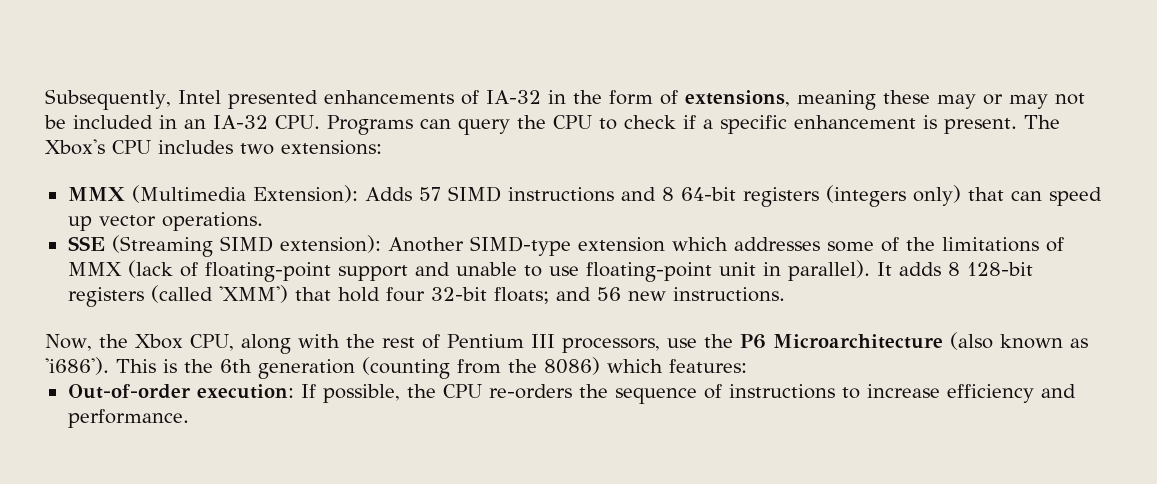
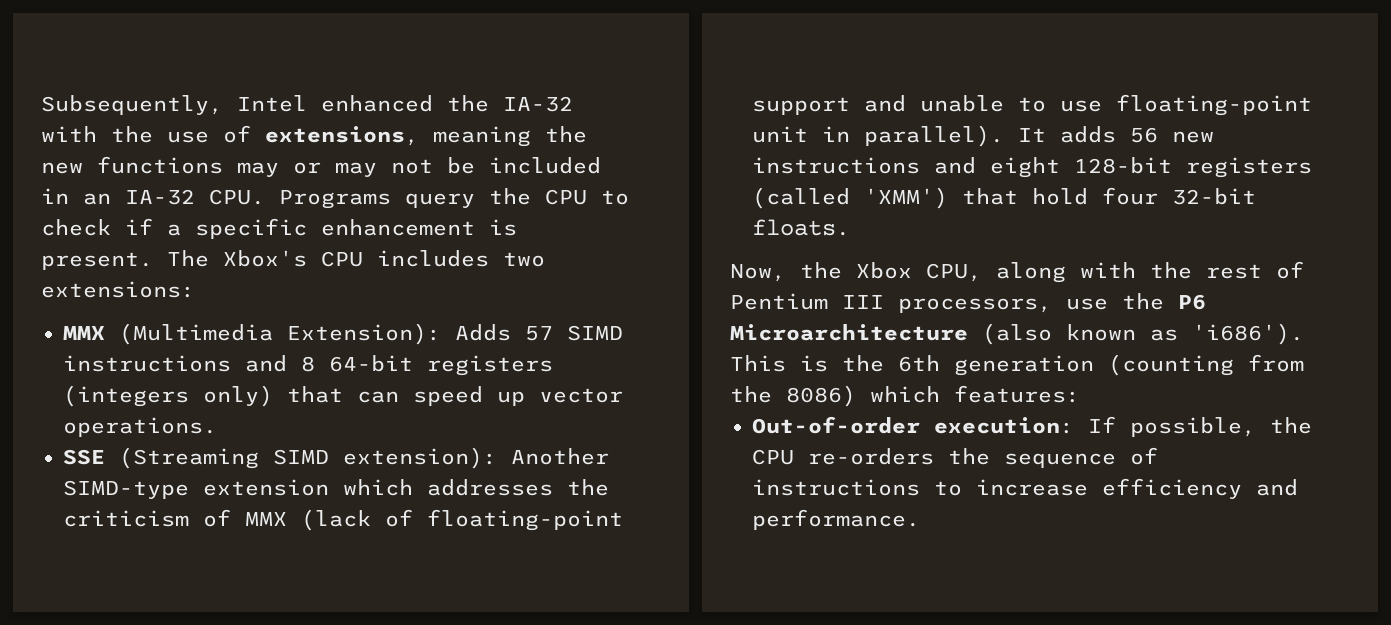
- Subsequently, Intel presented enhancements of IA-32 in the form of extensions, meaning these may or may not be included in an IA-32 CPU. Programs can query the CPU to check if a specific enhancement is present.
+ Subsequently, Intel enhanced the IA-32 with the use of extensions, meaning the new functions may or may not be included in an IA-32 CPU. Programs query the CPU to check if a specific enhancement is present.
- SSE (Streaming SIMD extension): Another SIMD-type extension which addresses some of the limitations of MMX (lack of floating-point support and unable to use floating-point unit in parallel).
+ SSE (Streaming SIMD extension): Another SIMD-type extension which addresses the criticism of MMX (lack of floating-point support and unable to use floating-point unit in parallel).
- It adds 8 128-bit registers (called 'XMM') that hold four 32-bit floats; and 56 new instructions.
+ It adds 56 new instructions and eight 128-bit registers (called 'XMM') that hold four 32-bit floats.

